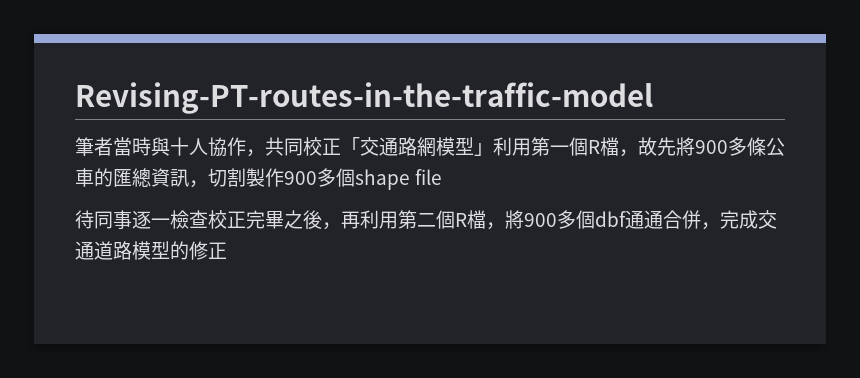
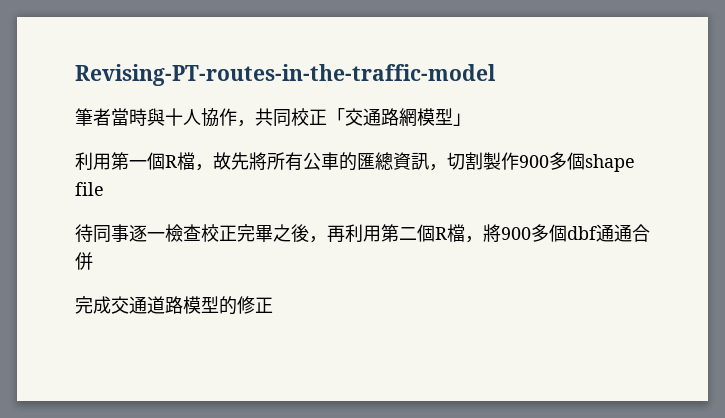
- 筆者當時與十人協作，共同校正「交通路網模型」利用第一個R檔，故先將900多條公車的匯總資訊，切割製作900多個shape file
+ 筆者當時與十人協作，共同校正「交通路網模型」
+ 利用第一個R檔，故先將所有公車的匯總資訊，切割製作900多個shape file
- 待同事逐一檢查校正完畢之後，再利用第二個R檔，將900多個dbf通通合併，完成交通道路模型的修正
+ 待同事逐一檢查校正完畢之後，再利用第二個R檔，將900多個dbf通通合併
+ 完成交通道路模型的修正

